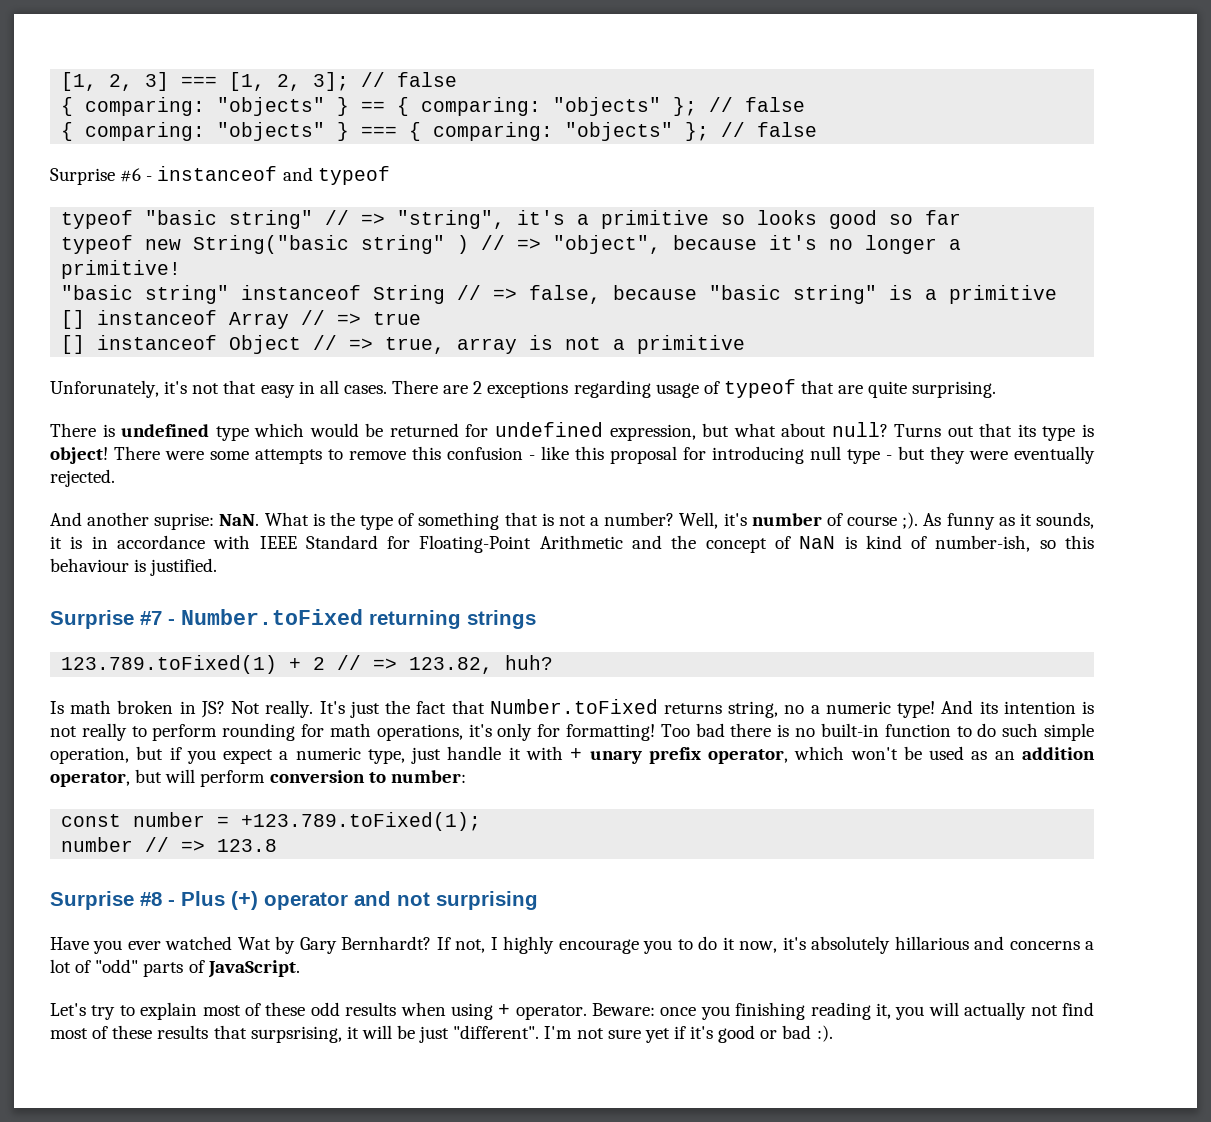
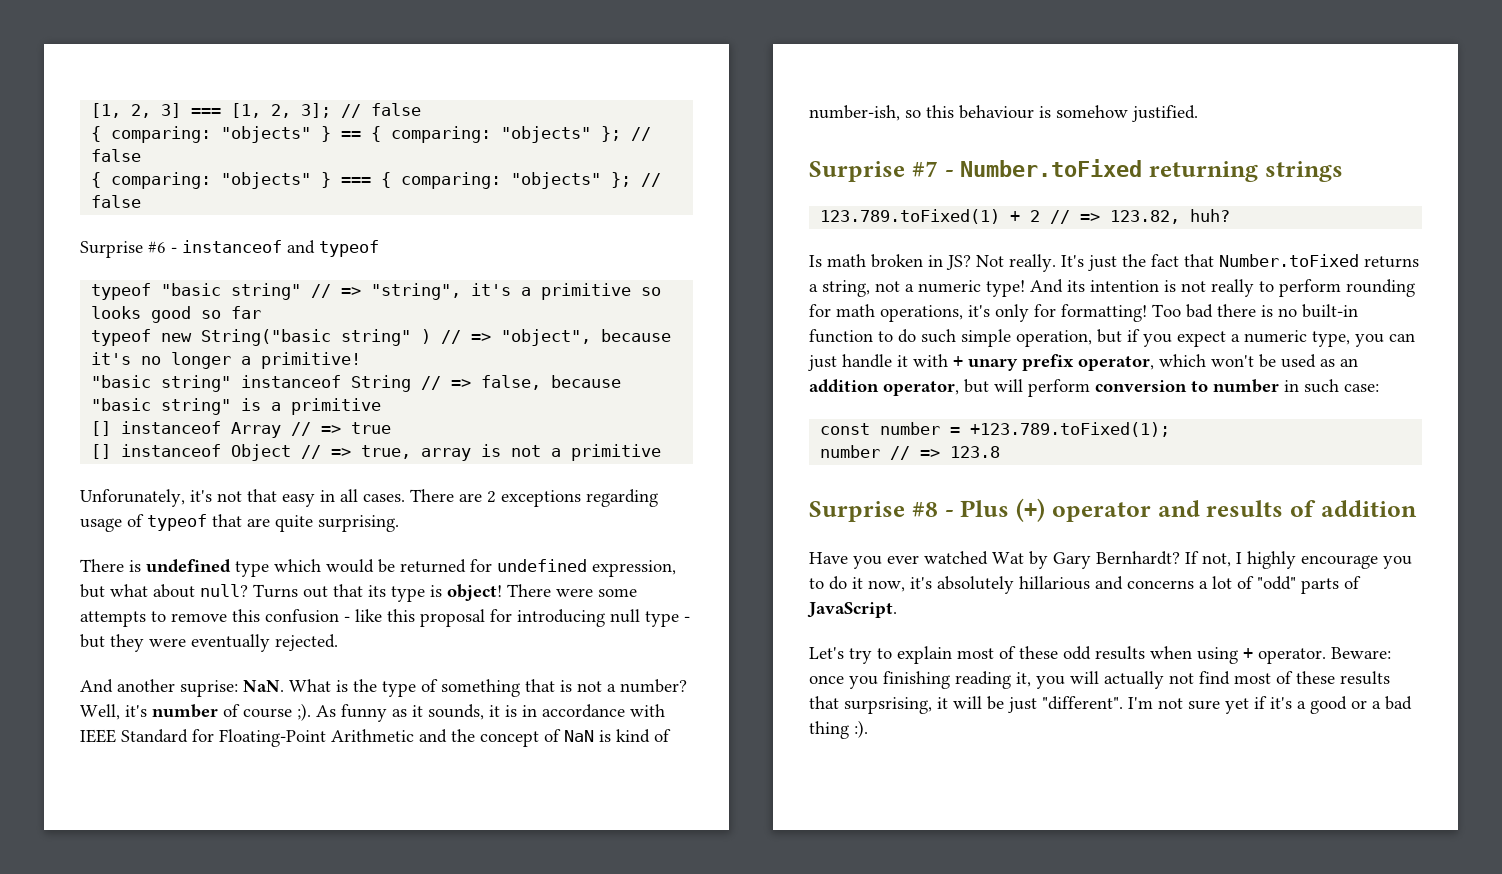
- As funny as it sounds, it is in accordance with IEEE Standard for Floating-Point Arithmetic and the concept of NaN is kind of number-ish, so this behaviour is justified.
+ As funny as it sounds, it is in accordance with IEEE Standard for Floating-Point Arithmetic and the concept of NaN is kind of number-ish, so this behaviour is somehow justified.
- It's just the fact that Number.toFixed returns string, no a numeric type!
+ It's just the fact that Number.toFixed returns a string, not a numeric type!
- Too bad there is no built-in function to do such simple operation, but if you expect a numeric type, just handle it with + unary prefix operator, which won't be used as an addition operator, but will perform conversion to number:
+ Too bad there is no built-in function to do such simple operation, but if you expect a numeric type, you can just handle it with + unary prefix operator, which won't be used as an addition operator, but will perform conversion to number in such case:
- Surprise #8 - Plus (+) operator and not surprising
+ Surprise #8 - Plus (+) operator and results of addition
- I'm not sure yet if it's good or bad :).
+ I'm not sure yet if it's a good or a bad thing :).

